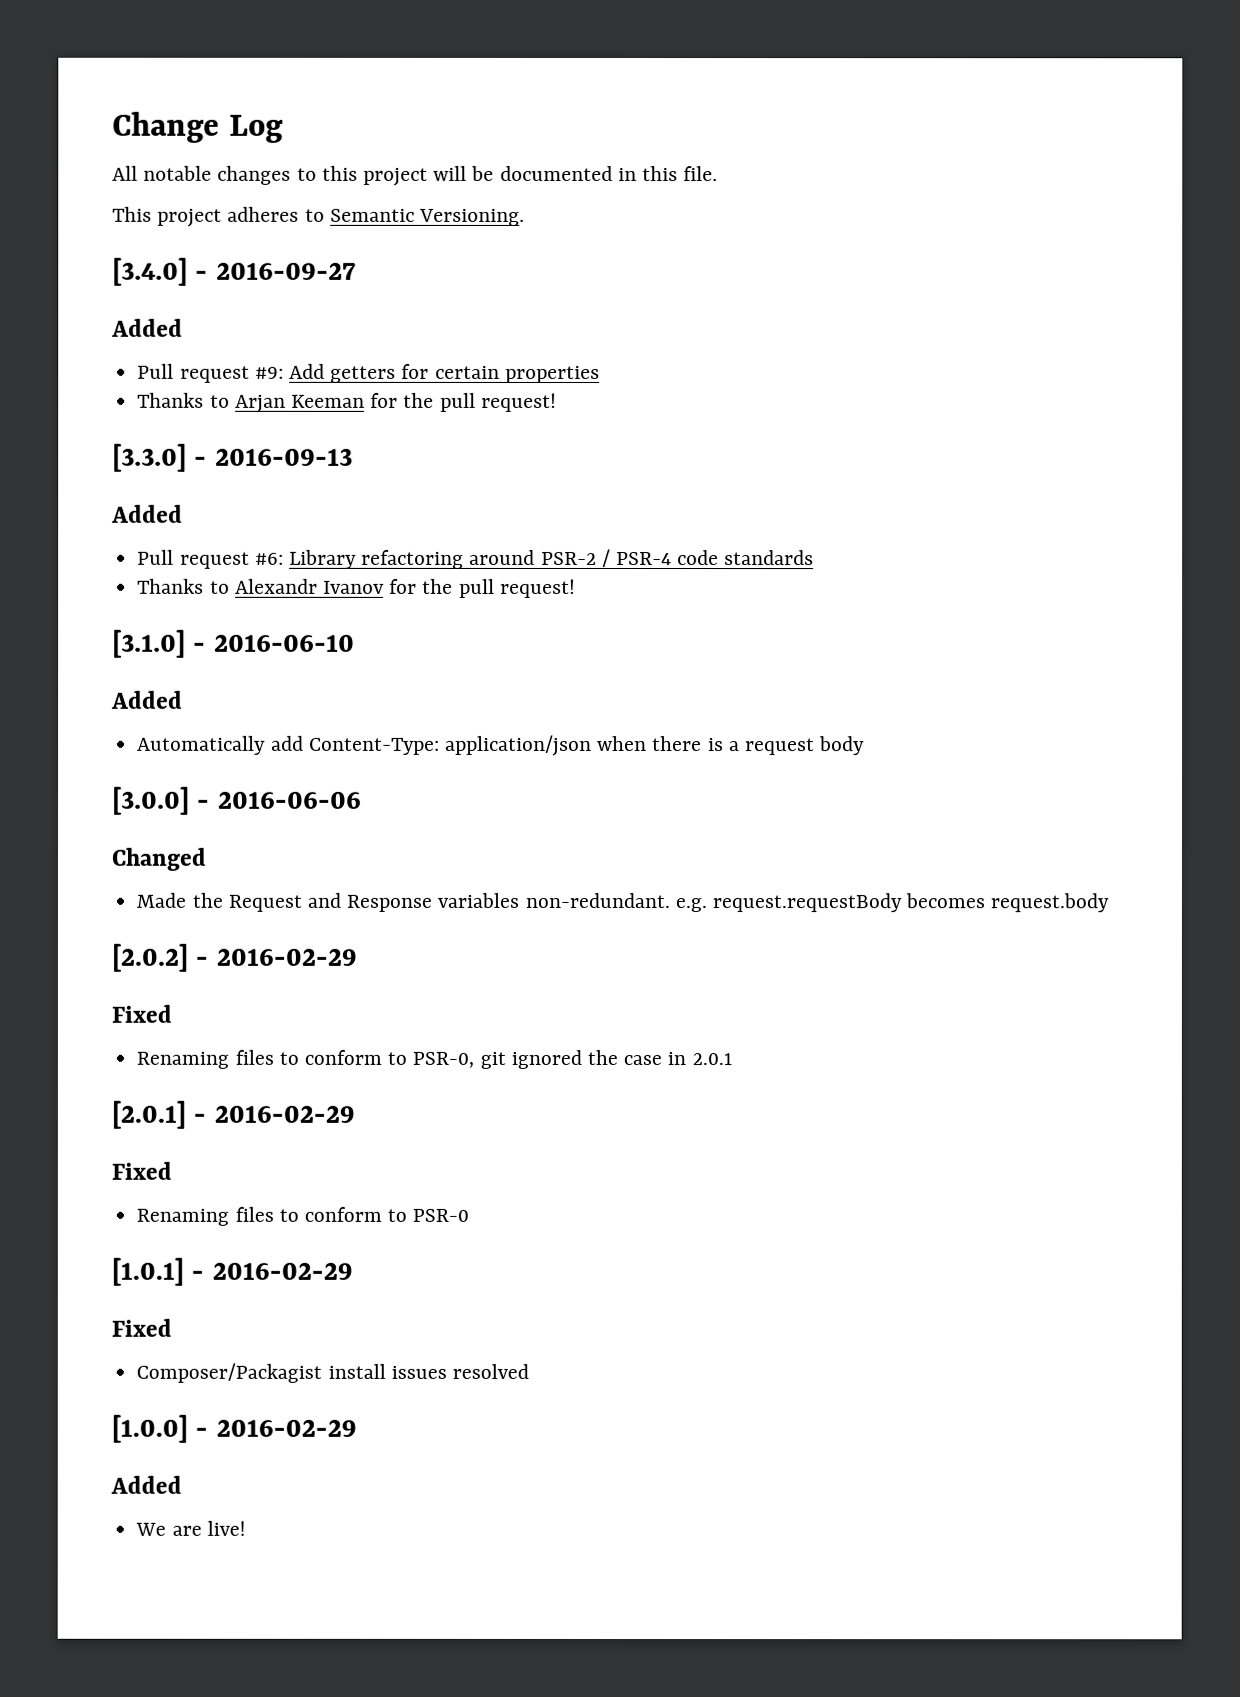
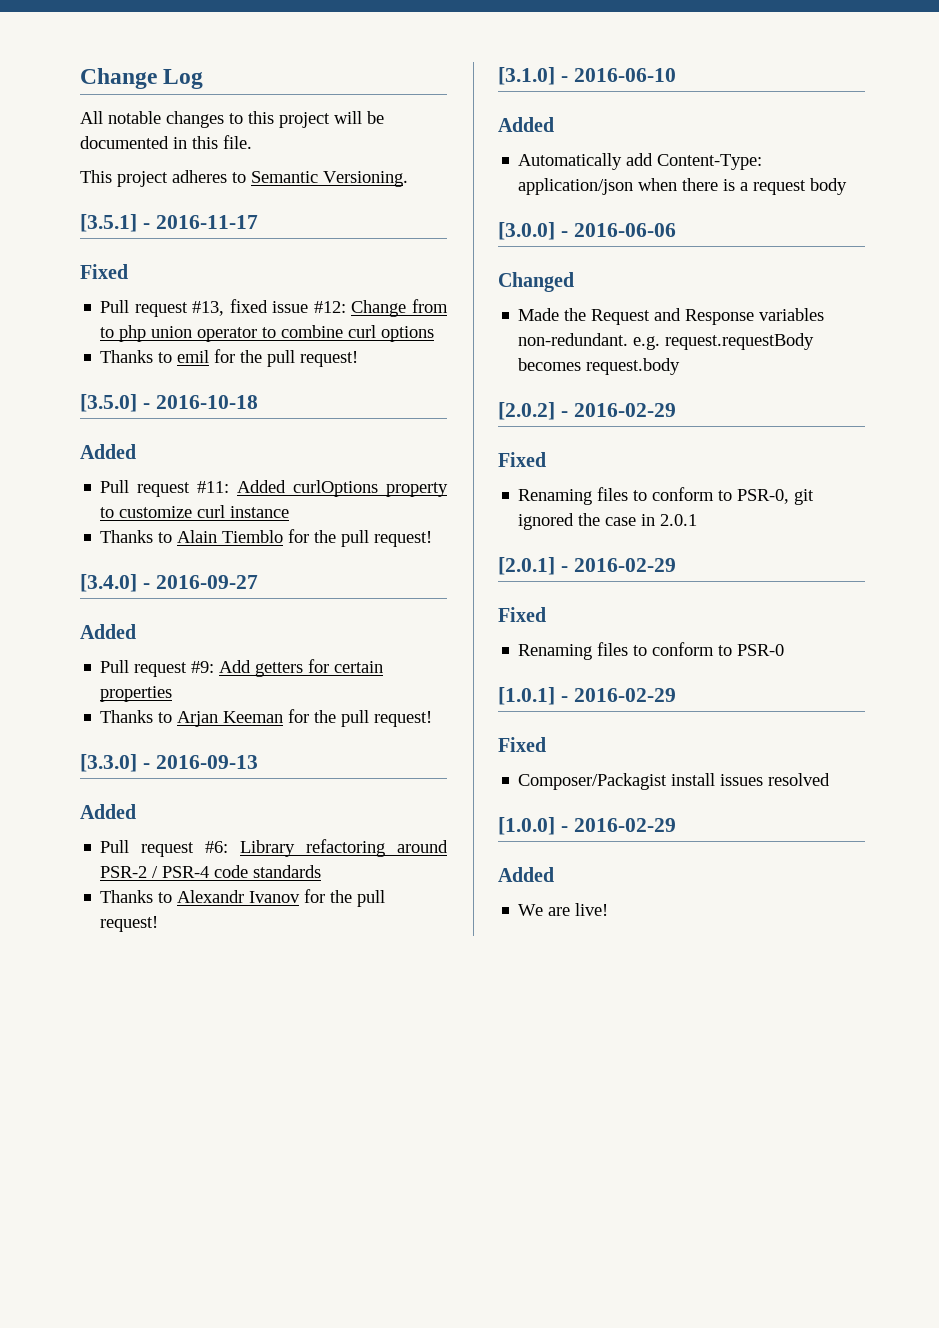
+ [3.5.1] - 2016-11-17
+ Fixed
+ Pull request #13, fixed issue #12: Change from to php union operator to combine curl options
+ Thanks to emil for the pull request!
+ [3.5.0] - 2016-10-18
+ Added
+ Pull request #11: Added curlOptions property to customize curl instance
+ Thanks to Alain Tiemblo for the pull request!

